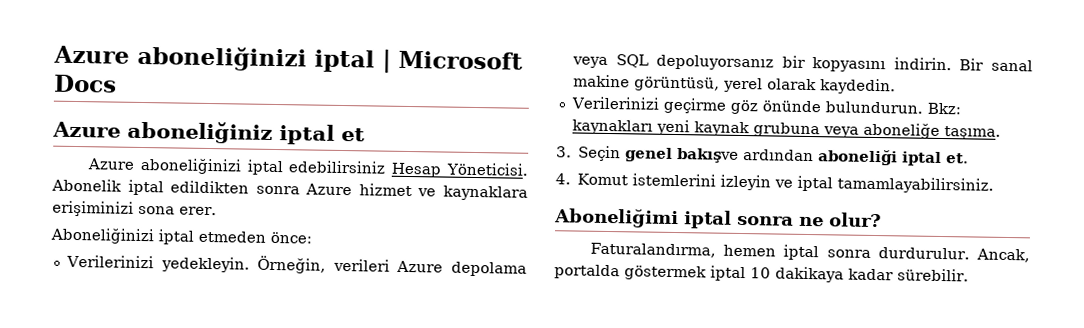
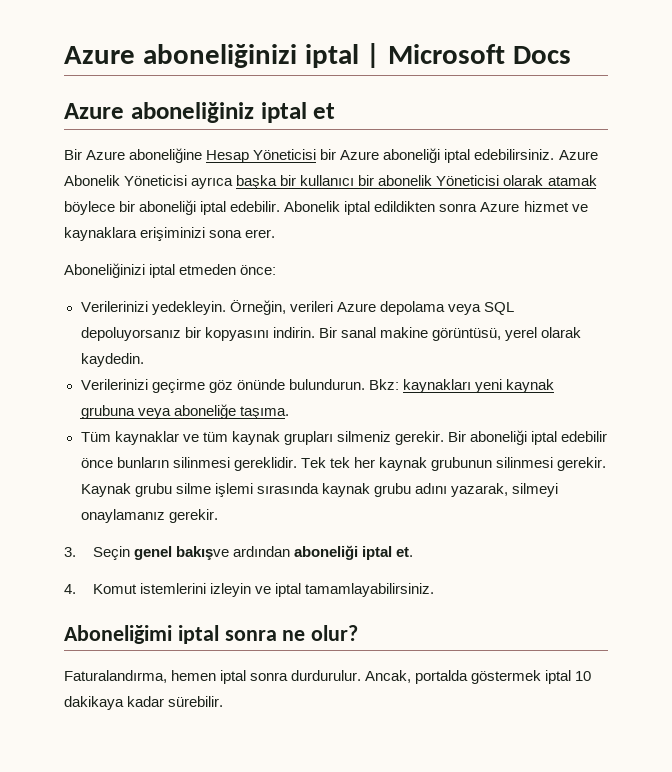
- Azure aboneliğinizi iptal edebilirsiniz Hesap Yöneticisi.
+ Bir Azure aboneliğine Hesap Yöneticisi bir Azure aboneliği iptal edebilirsiniz. Azure Abonelik Yöneticisi ayrıca başka bir kullanıcı bir abonelik Yöneticisi olarak atamak böylece bir aboneliği iptal edebilir.
+ Tüm kaynaklar ve tüm kaynak grupları silmeniz gerekir. Bir aboneliği iptal edebilir önce bunların silinmesi gereklidir. Tek tek her kaynak grubunun silinmesi gerekir. Kaynak grubu silme işlemi sırasında kaynak grubu adını yazarak, silmeyi onaylamanız gerekir.

